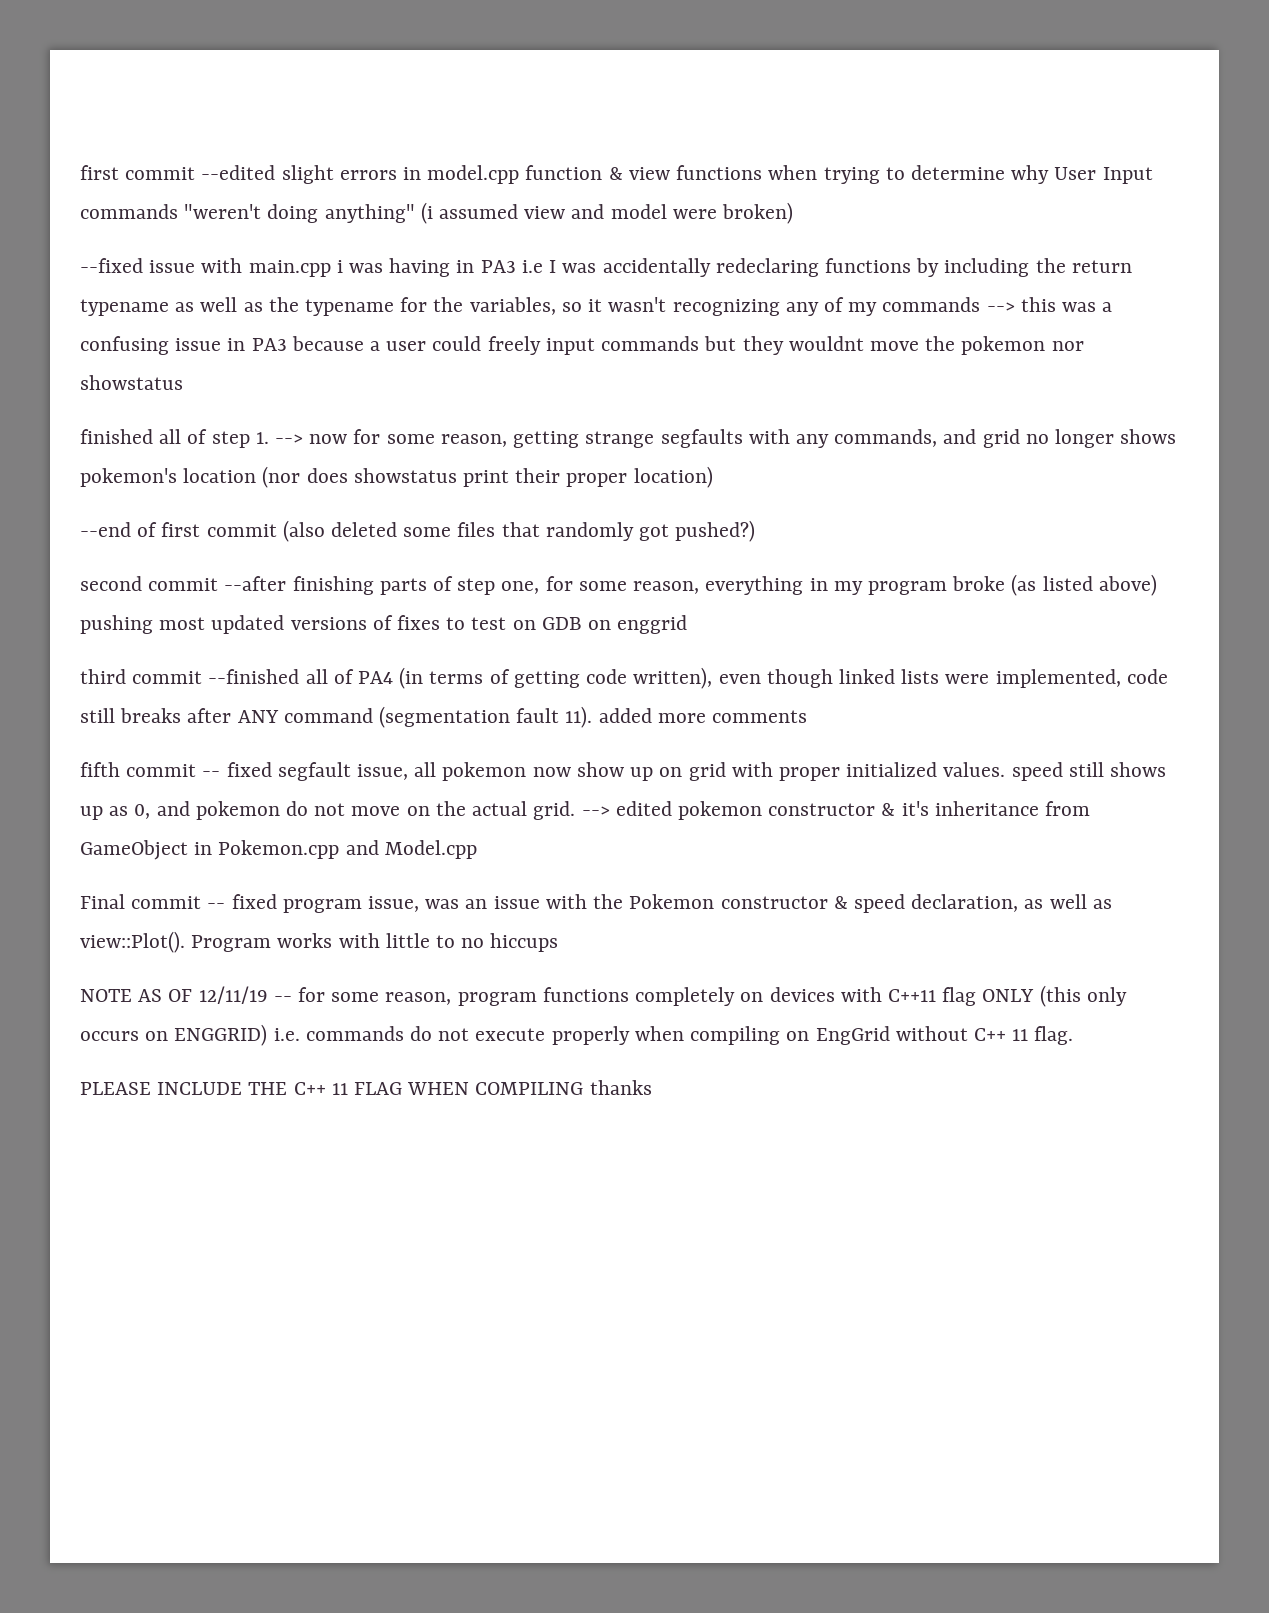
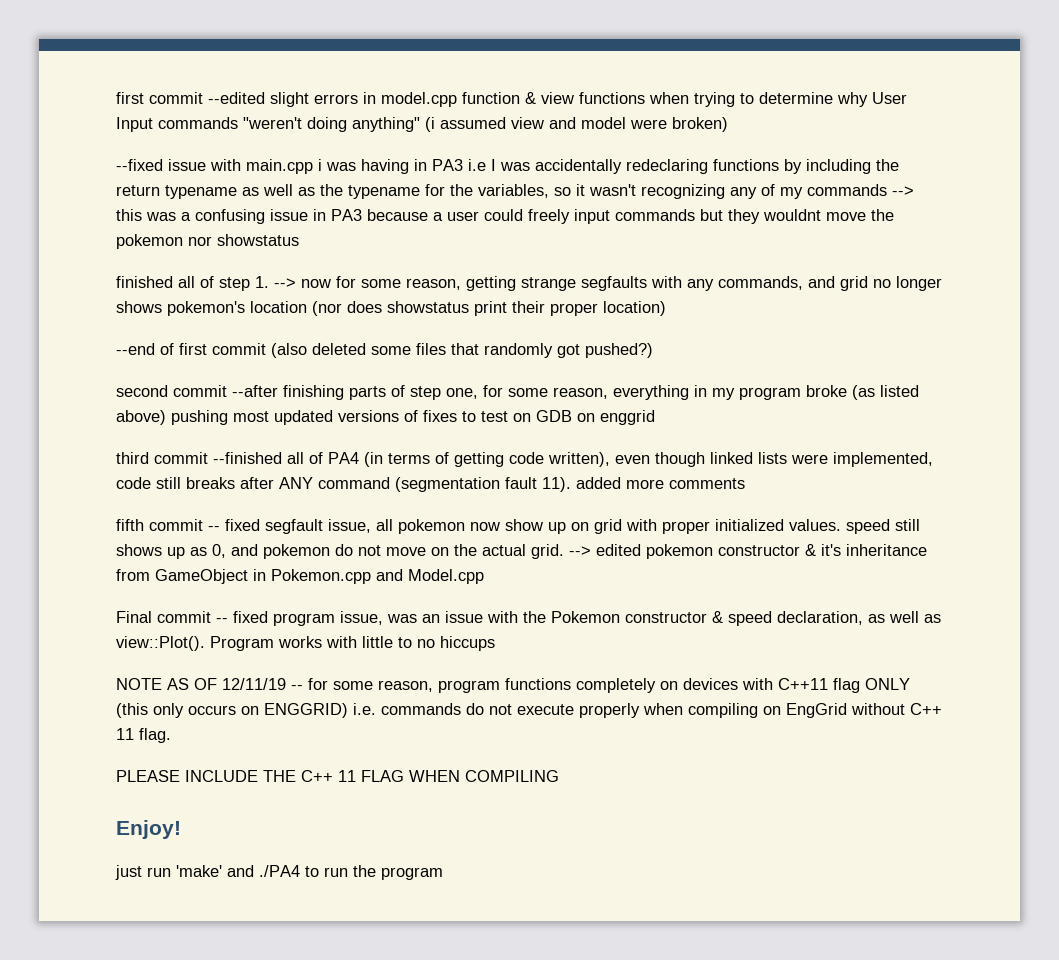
- PLEASE INCLUDE THE C++ 11 FLAG WHEN COMPILING thanks
+ PLEASE INCLUDE THE C++ 11 FLAG WHEN COMPILING
+ Enjoy!
+ just run 'make' and ./PA4 to run the program

